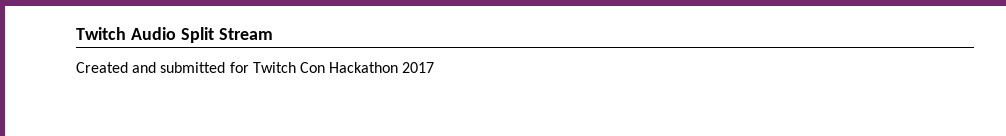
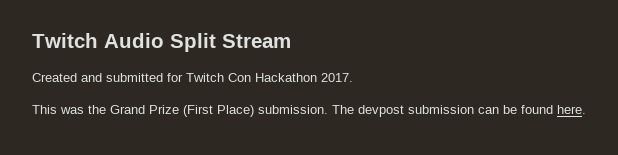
- Created and submitted for Twitch Con Hackathon 2017
+ Created and submitted for Twitch Con Hackathon 2017.
+ This was the Grand Prize (First Place) submission. The devpost submission can be found here.

